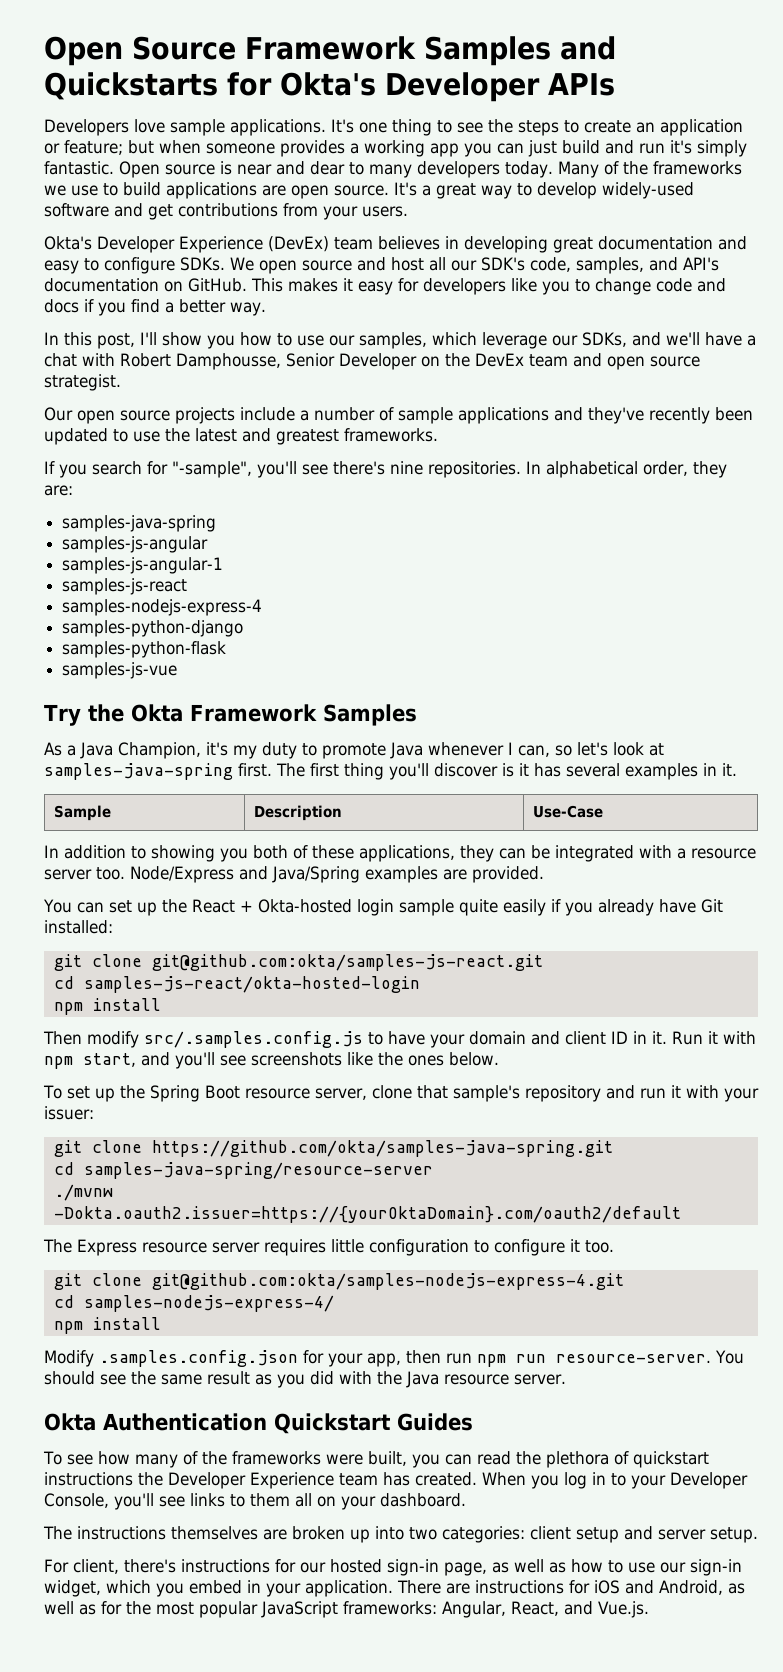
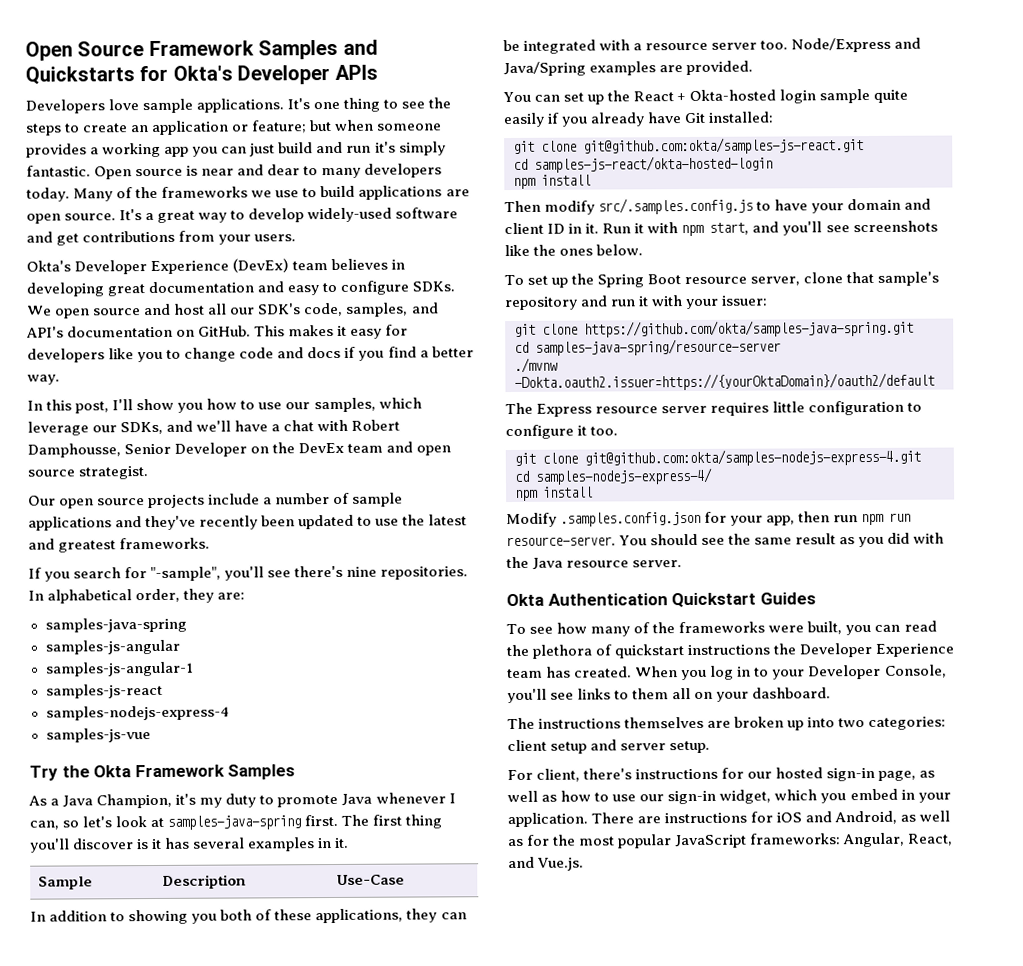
- samples-python-django
- samples-python-flask
- ./mvnw -Dokta.oauth2.issuer=https://{yourOktaDomain}.com/oauth2/default
+ ./mvnw -Dokta.oauth2.issuer=https://{yourOktaDomain}/oauth2/default

